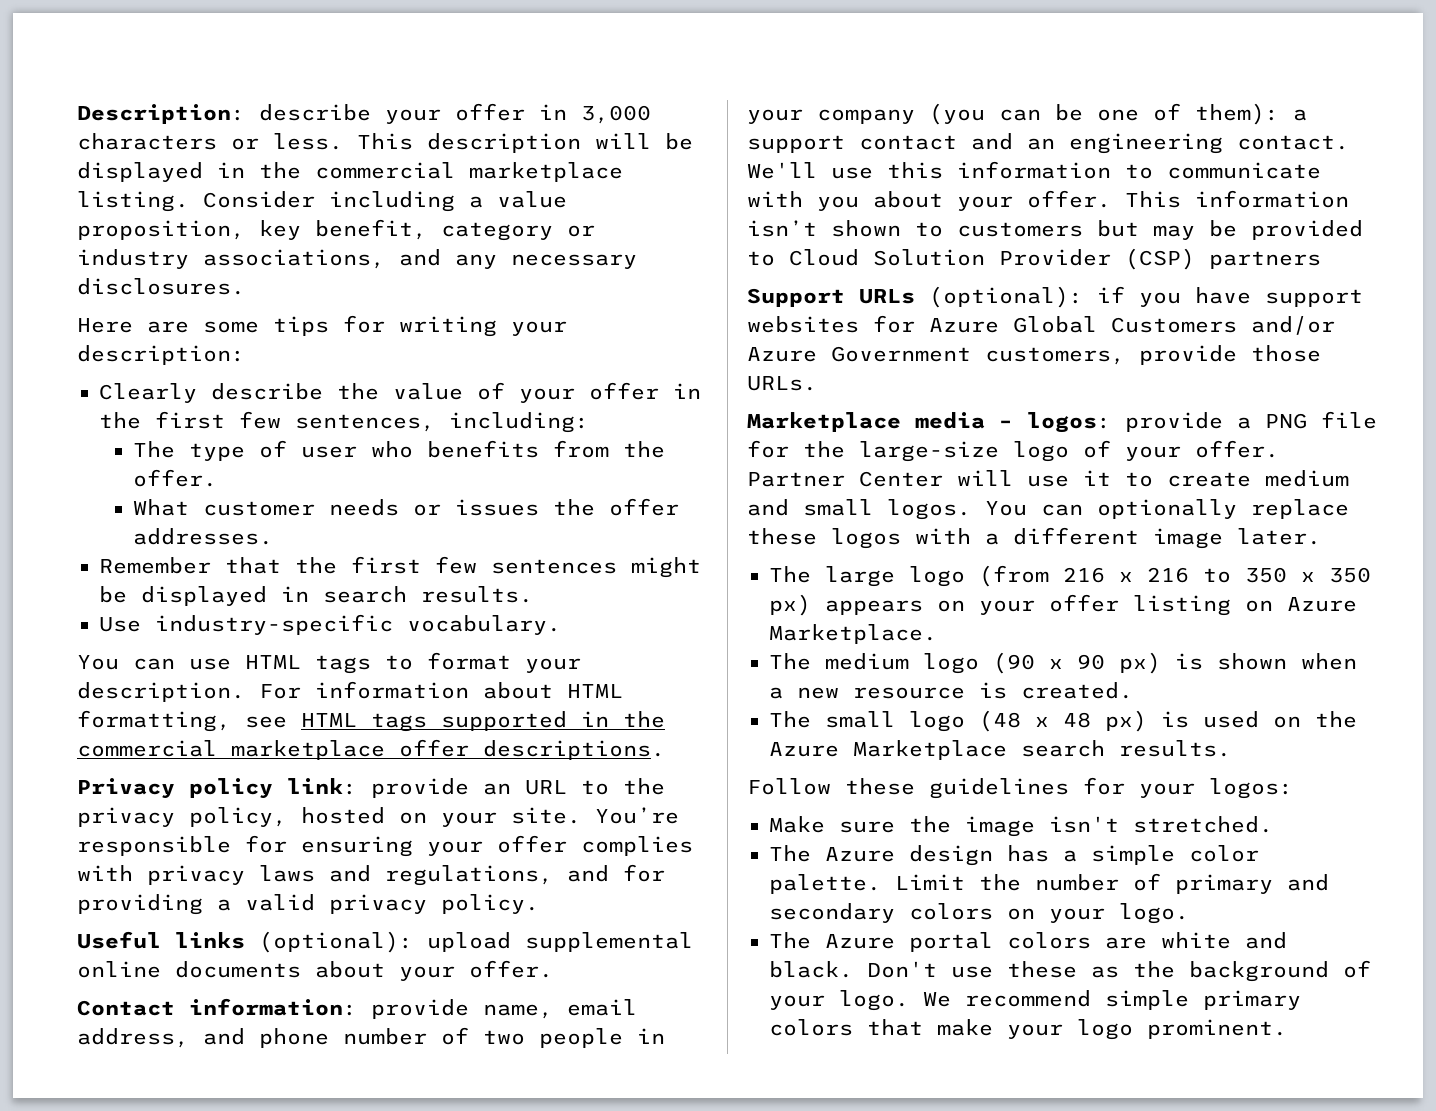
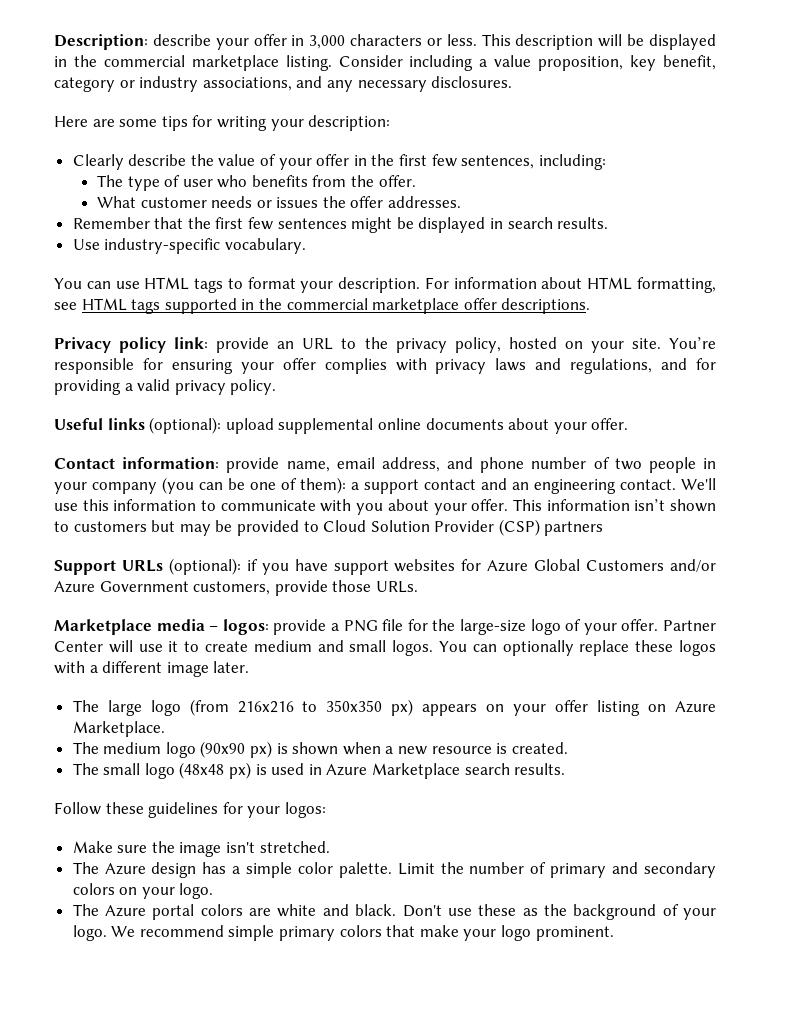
- The large logo (from 216 x 216 to 350 x 350 px) appears on your offer listing on Azure Marketplace.
+ The large logo (from 216x216 to 350x350 px) appears on your offer listing on Azure Marketplace.
- The medium logo (90 x 90 px) is shown when a new resource is created.
+ The medium logo (90x90 px) is shown when a new resource is created.
- The small logo (48 x 48 px) is used on the Azure Marketplace search results.
+ The small logo (48x48 px) is used in Azure Marketplace search results.

